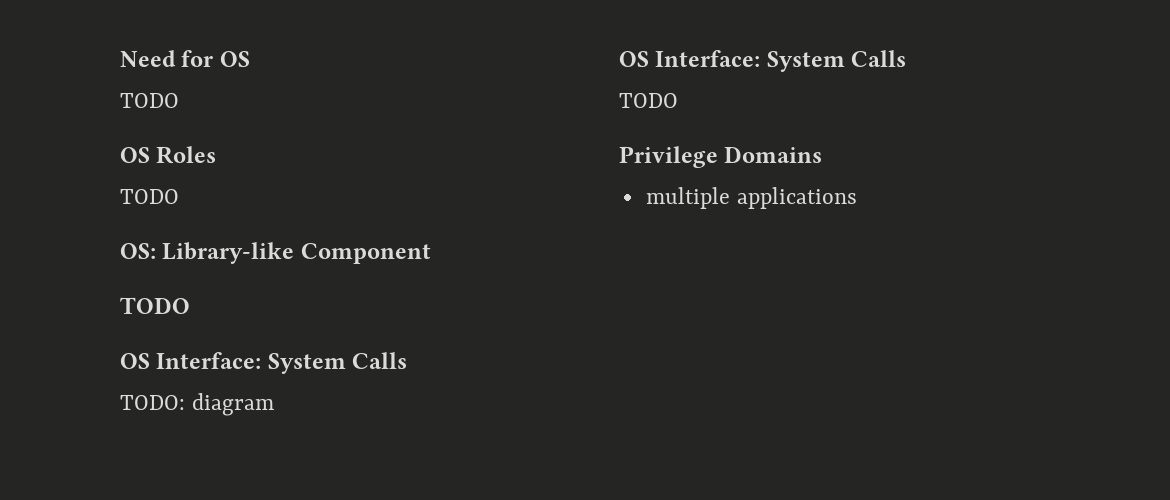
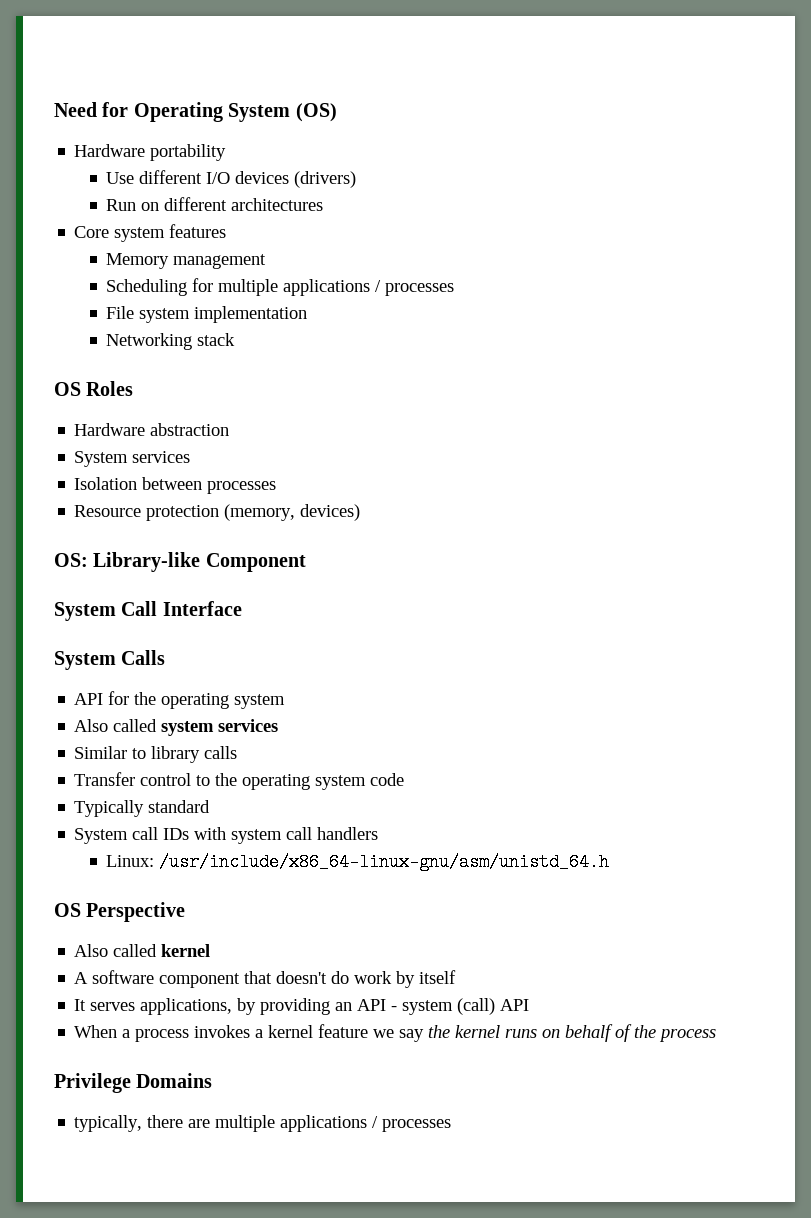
- Need for OS
- TODO
+ Need for Operating System (OS)
+ Hardware portability
+ Use different I/O devices (drivers)
+ Run on different architectures
+ Core system features
+ Memory management
+ Scheduling for multiple applications / processes
+ File system implementation
+ Networking stack
  OS Roles
- TODO
+ Hardware abstraction
+ System services
+ Isolation between processes
+ Resource protection (memory, devices)
  OS: Library-like Component
- TODO
- OS Interface: System Calls
- TODO: diagram
- OS Interface: System Calls
- TODO
+ System Call Interface
+ System Calls
+ API for the operating system
+ Also called system services
+ Similar to library calls
+ Transfer control to the operating system code
+ Typically standard
+ System call IDs with system call handlers
+ Linux: /usr/include/x86_64-linux-gnu/asm/unistd_64.h
+ OS Perspective
+ Also called kernel
+ A software component that doesn't do work by itself
+ It serves applications, by providing an API - system (call) API
+ When a process invokes a kernel feature we say the kernel runs on behalf of the process
  Privilege Domains
- multiple applications
+ typically, there are multiple applications / processes

